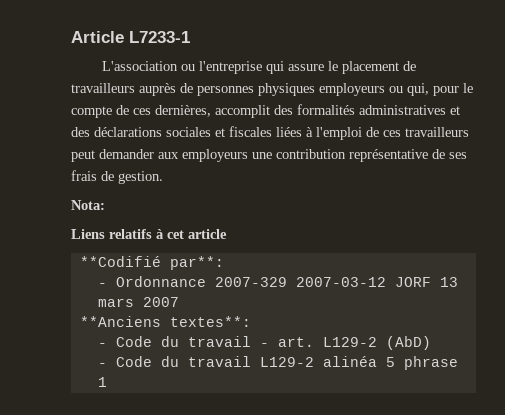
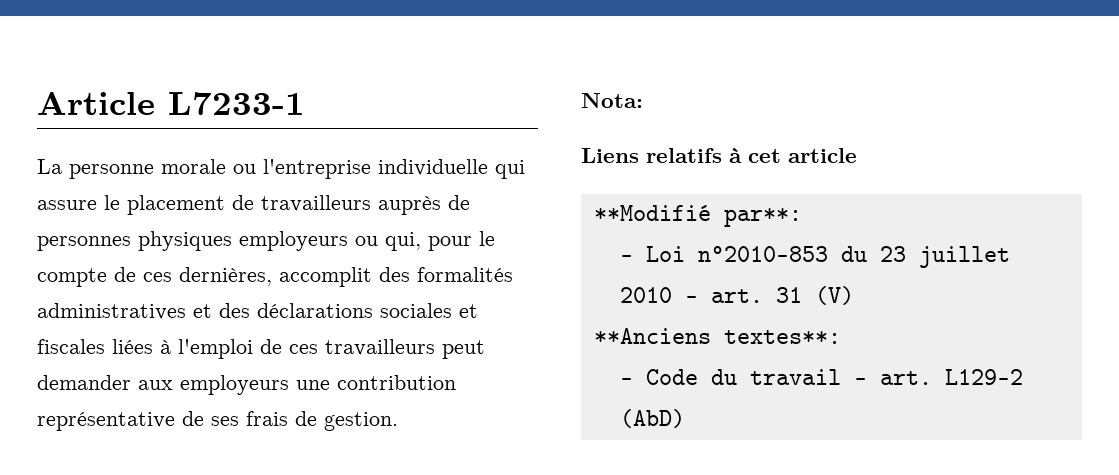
- L'association ou l'entreprise qui assure le placement de travailleurs auprès de personnes physiques employeurs ou qui, pour le compte de ces dernières, accomplit des formalités administratives et des déclarations sociales et fiscales liées à l'emploi de ces travailleurs peut demander aux employeurs une contribution représentative de ses frais de gestion.
+ La personne morale ou l'entreprise individuelle qui assure le placement de travailleurs auprès de personnes physiques employeurs ou qui, pour le compte de ces dernières, accomplit des formalités administratives et des déclarations sociales et fiscales liées à l'emploi de ces travailleurs peut demander aux employeurs une contribution représentative de ses frais de gestion.
- **Codifié par**:
+ **Modifié par**:
- - Ordonnance 2007-329 2007-03-12 JORF 13 mars 2007
+ - Loi n°2010-853 du 23 juillet 2010 - art. 31 (V)
- - Code du travail L129-2 alinéa 5 phrase 1

